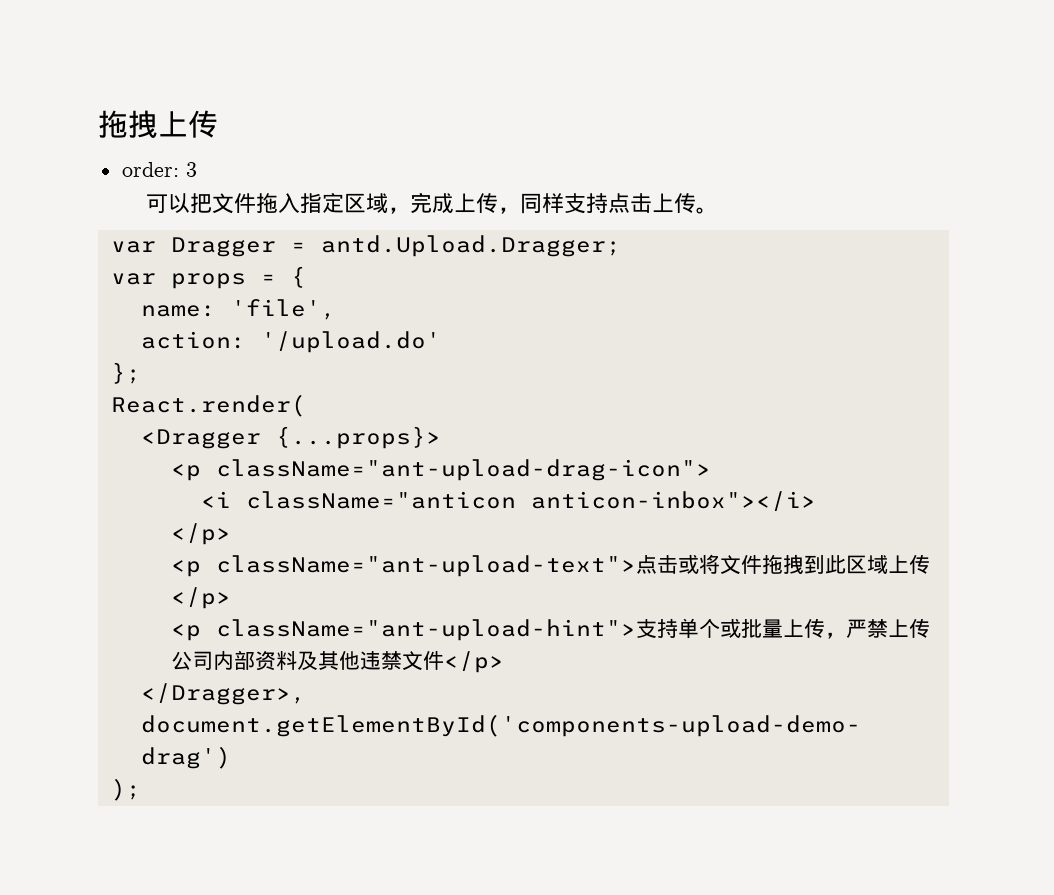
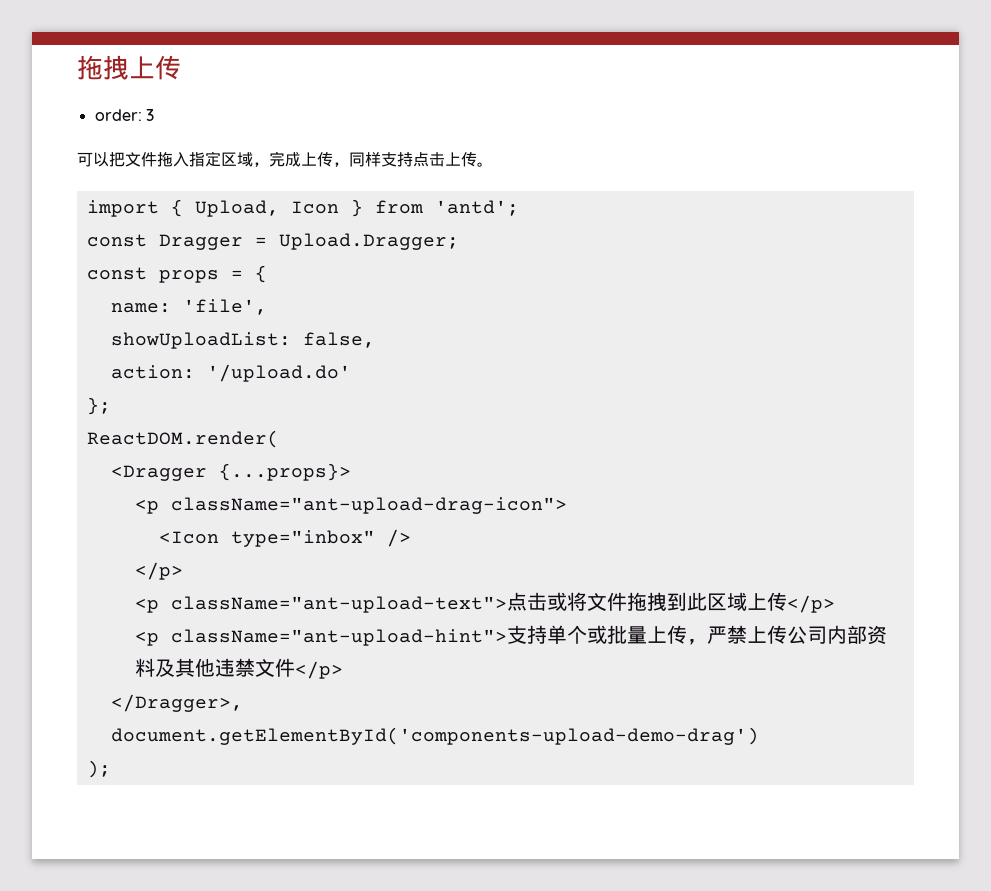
- var Dragger = antd.Upload.Dragger;
- var props = {
+ import { Upload, Icon } from 'antd';
+ const Dragger = Upload.Dragger;
+ const props = {
+ showUploadList: false,
- React.render(
+ ReactDOM.render(
- <i className="anticon anticon-inbox"></i>
+ <Icon type="inbox" />

